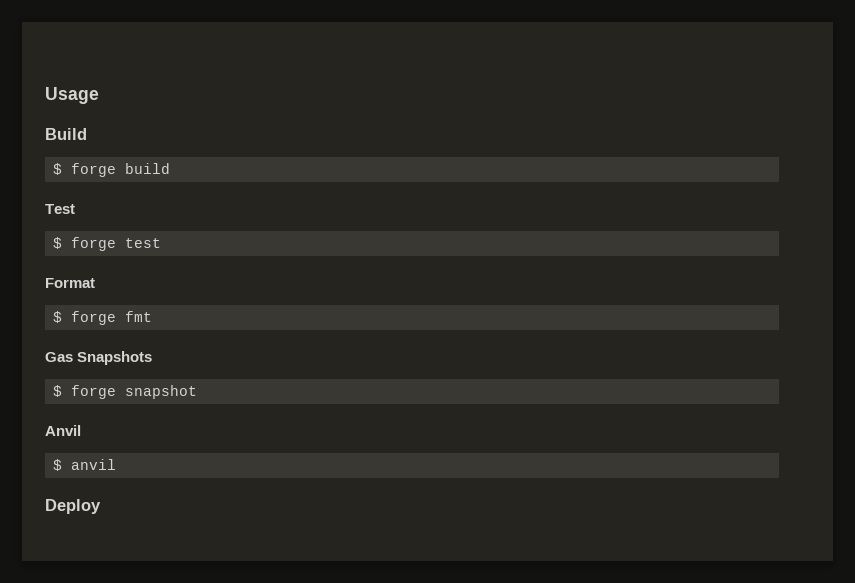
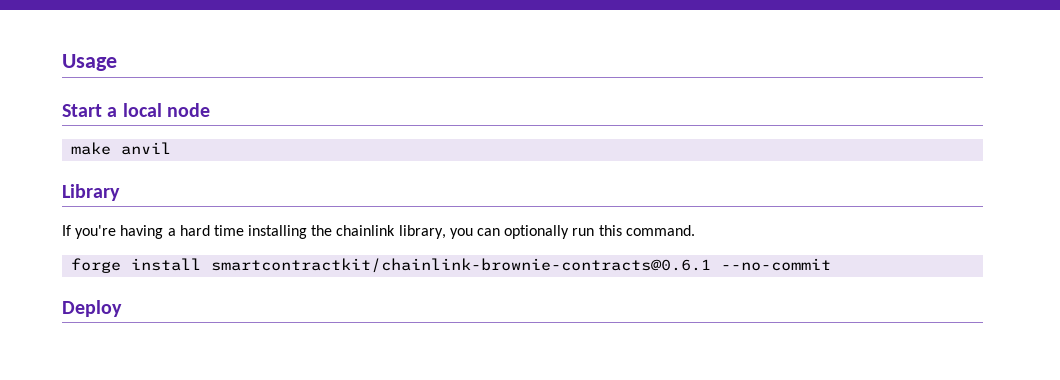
- Build
- $ forge build
- Test
- $ forge test
- Format
- $ forge fmt
- Gas Snapshots
- $ forge snapshot
- Anvil
- $ anvil
+ Start a local node
+ make anvil
+ Library
+ If you're having a hard time installing the chainlink library, you can optionally run this command.
+ forge install smartcontractkit/chainlink-brownie-contracts@0.6.1 --no-commit

